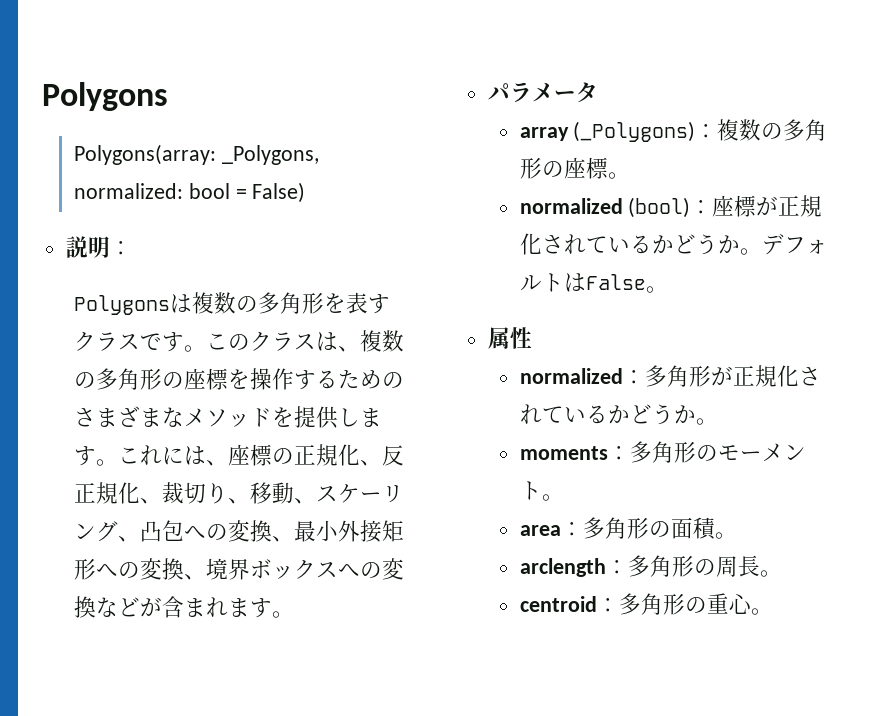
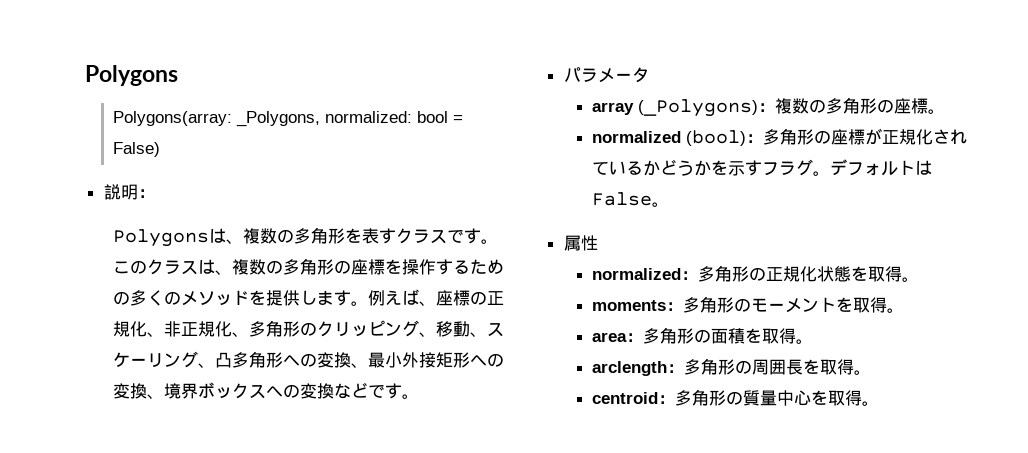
- Polygonsは複数の多角形を表すクラスです。
+ Polygonsは、複数の多角形を表すクラスです。
- このクラスは、複数の多角形の座標を操作するためのさまざまなメソッドを提供します。
+ このクラスは、複数の多角形の座標を操作するための多くのメソッドを提供します。
- これには、座標の正規化、反正規化、裁切り、移動、スケーリング、凸包への変換、最小外接矩形への変換、境界ボックスへの変換などが含まれます。
+ 例えば、座標の正規化、非正規化、多角形のクリッピング、移動、スケーリング、凸多角形への変換、最小外接矩形への変換、境界ボックスへの変換などです。
- normalized (bool)：座標が正規化されているかどうか。
+ normalized (bool)：多角形の座標が正規化されているかどうかを示すフラグ。
- normalized：多角形が正規化されているかどうか。
+ normalized：多角形の正規化状態を取得。
- moments：多角形のモーメント。
+ moments：多角形のモーメントを取得。
- area：多角形の面積。
+ area：多角形の面積を取得。
- arclength：多角形の周長。
+ arclength：多角形の周囲長を取得。
- centroid：多角形の重心。
+ centroid：多角形の質量中心を取得。

